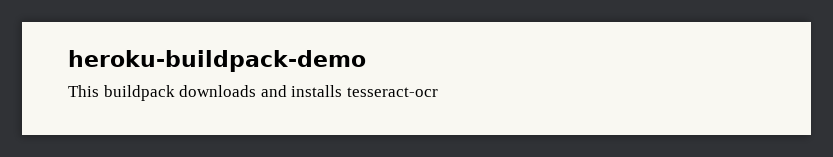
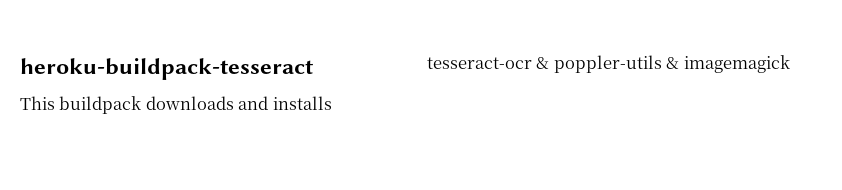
- heroku-buildpack-demo
+ heroku-buildpack-tesseract
- This buildpack downloads and installs tesseract-ocr
+ This buildpack downloads and installs tesseract-ocr & poppler-utils & imagemagick

